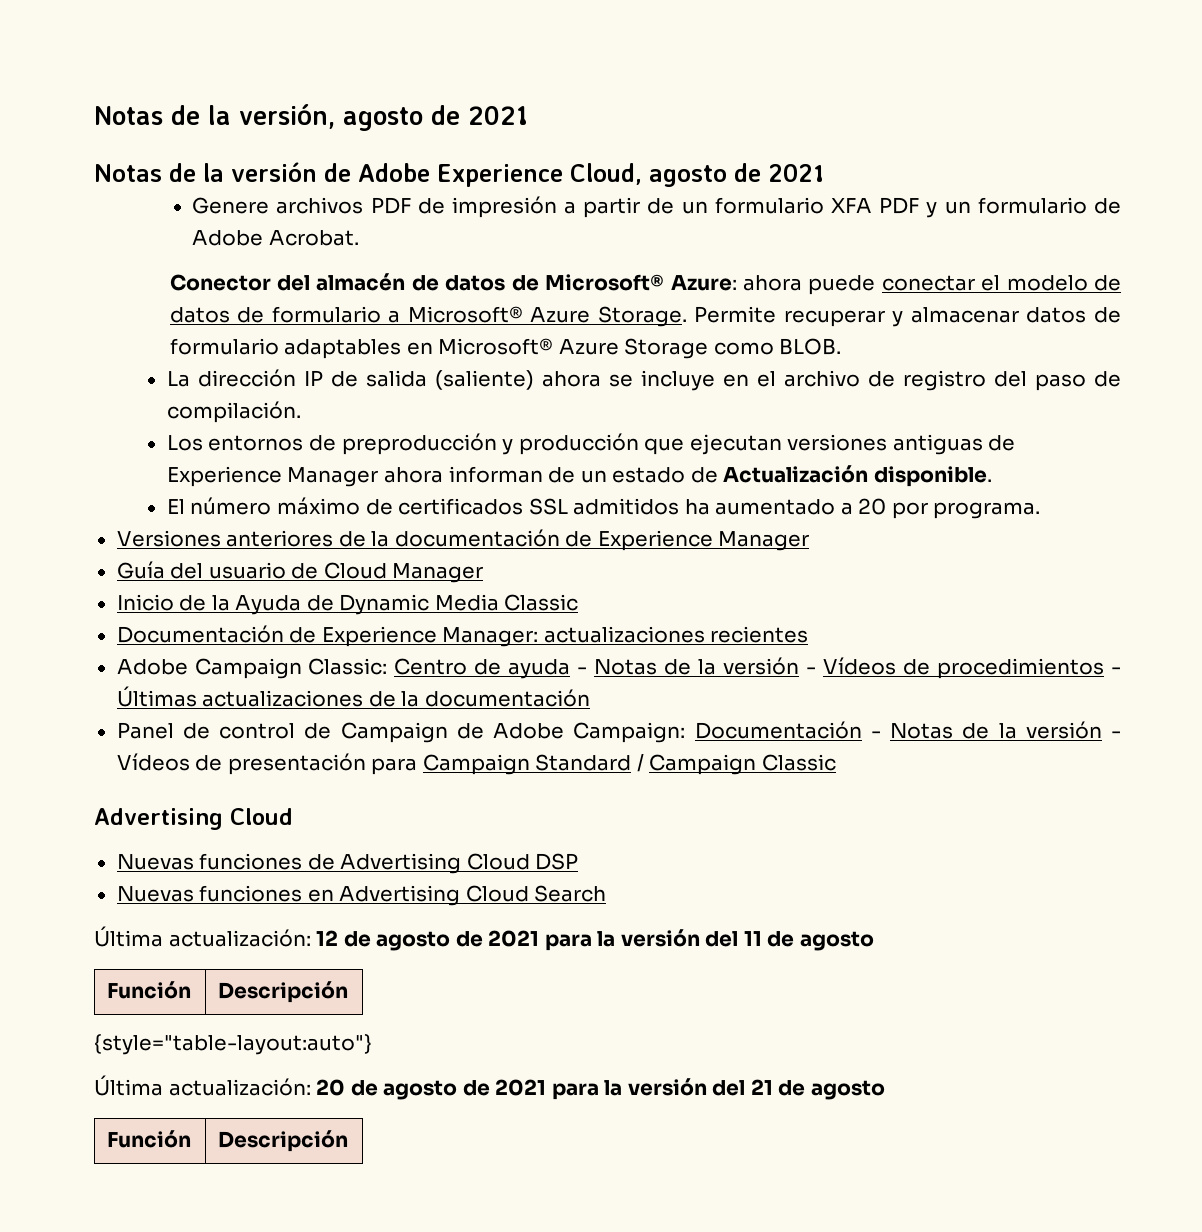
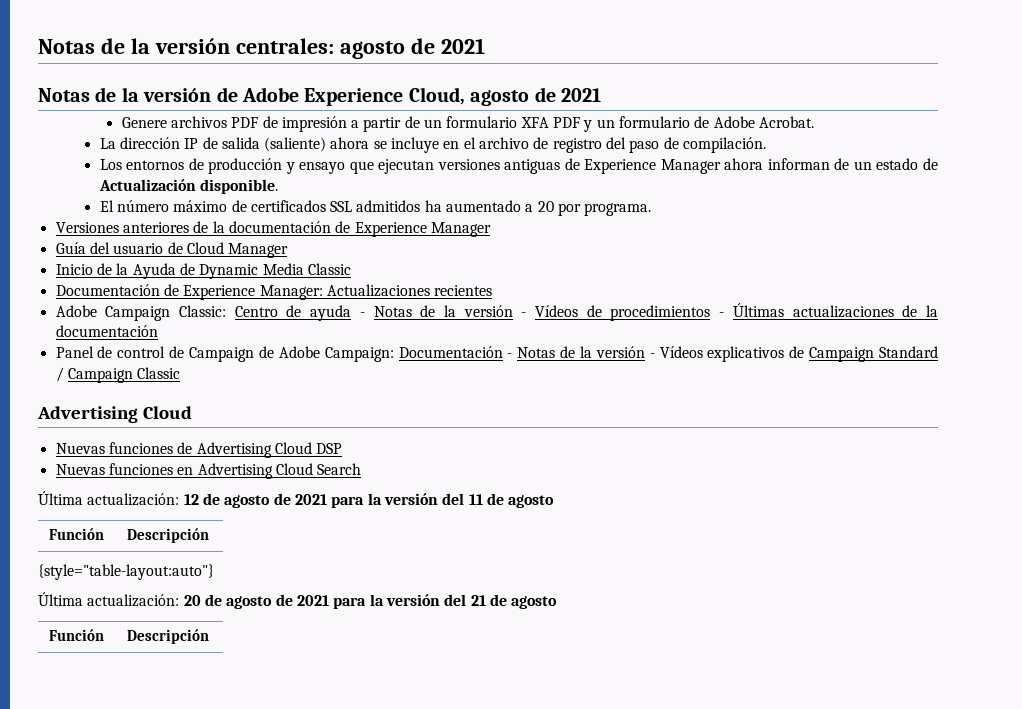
- Notas de la versión, agosto de 2021
+ Notas de la versión centrales: agosto de 2021
- Conector del almacén de datos de Microsoft® Azure: ahora puede conectar el modelo de datos de formulario a Microsoft® Azure Storage. Permite recuperar y almacenar datos de formulario adaptables en Microsoft® Azure Storage como BLOB.
- Los entornos de preproducción y producción que ejecutan versiones antiguas de Experience Manager ahora informan de un estado de Actualización disponible.
+ Los entornos de producción y ensayo que ejecutan versiones antiguas de Experience Manager ahora informan de un estado de Actualización disponible.
- Documentación de Experience Manager: actualizaciones recientes
+ Documentación de Experience Manager: Actualizaciones recientes
- Panel de control de Campaign de Adobe Campaign: Documentación - Notas de la versión - Vídeos de presentación para Campaign Standard / Campaign Classic
+ Panel de control de Campaign de Adobe Campaign: Documentación - Notas de la versión - Vídeos explicativos de Campaign Standard / Campaign Classic

